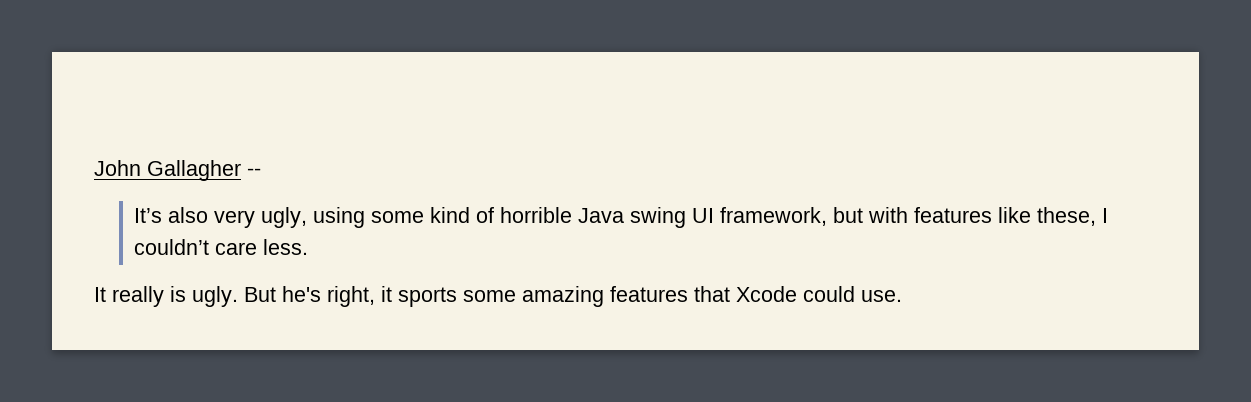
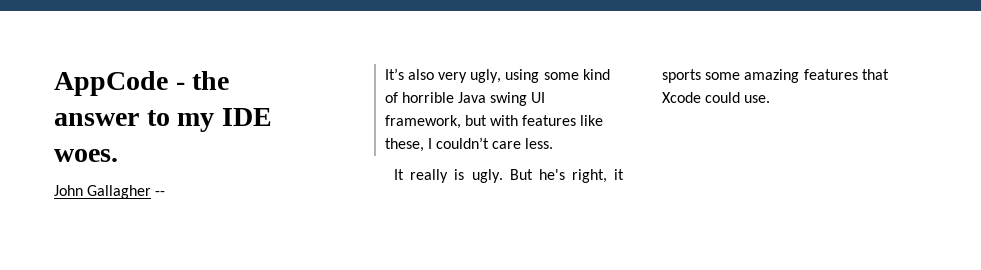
+ AppCode - the answer to my IDE woes.

